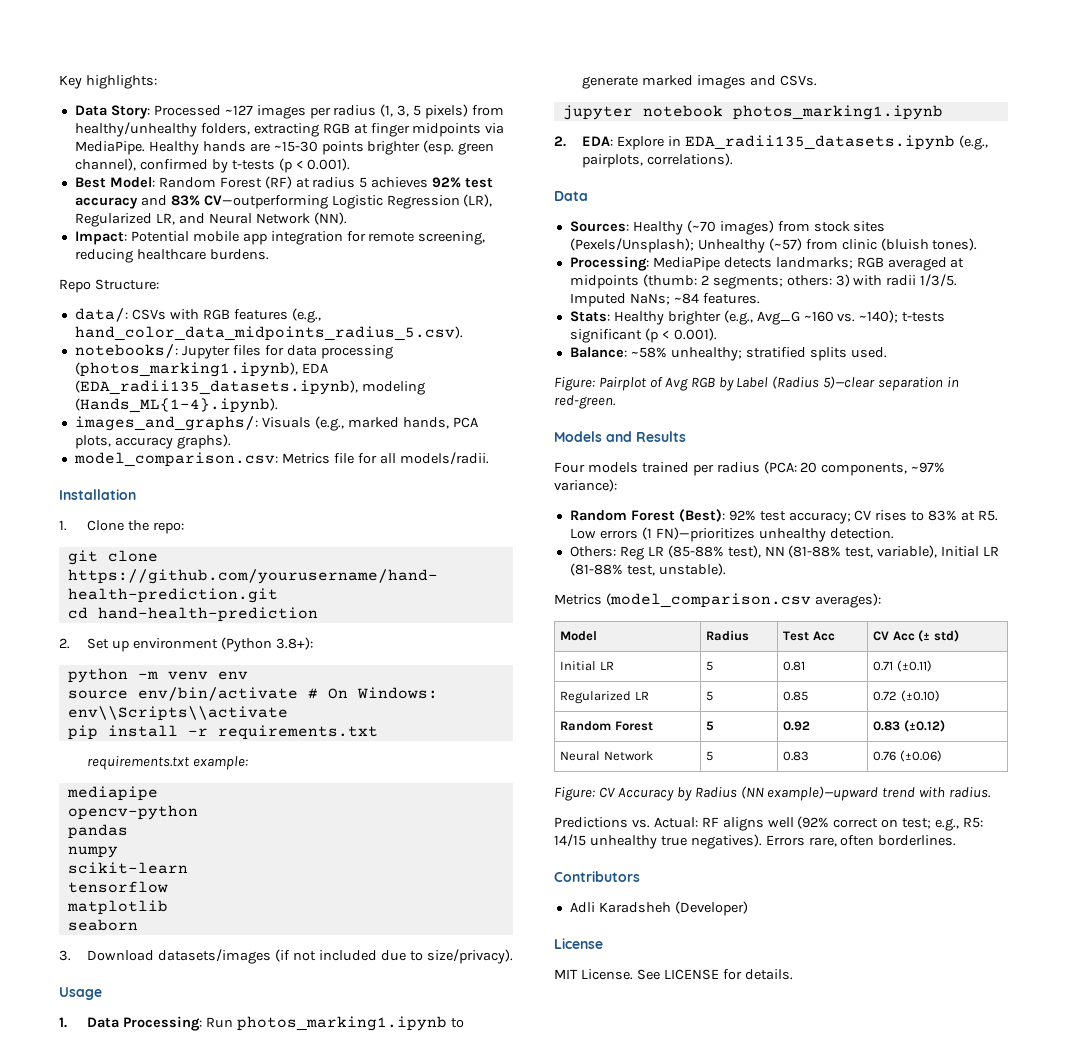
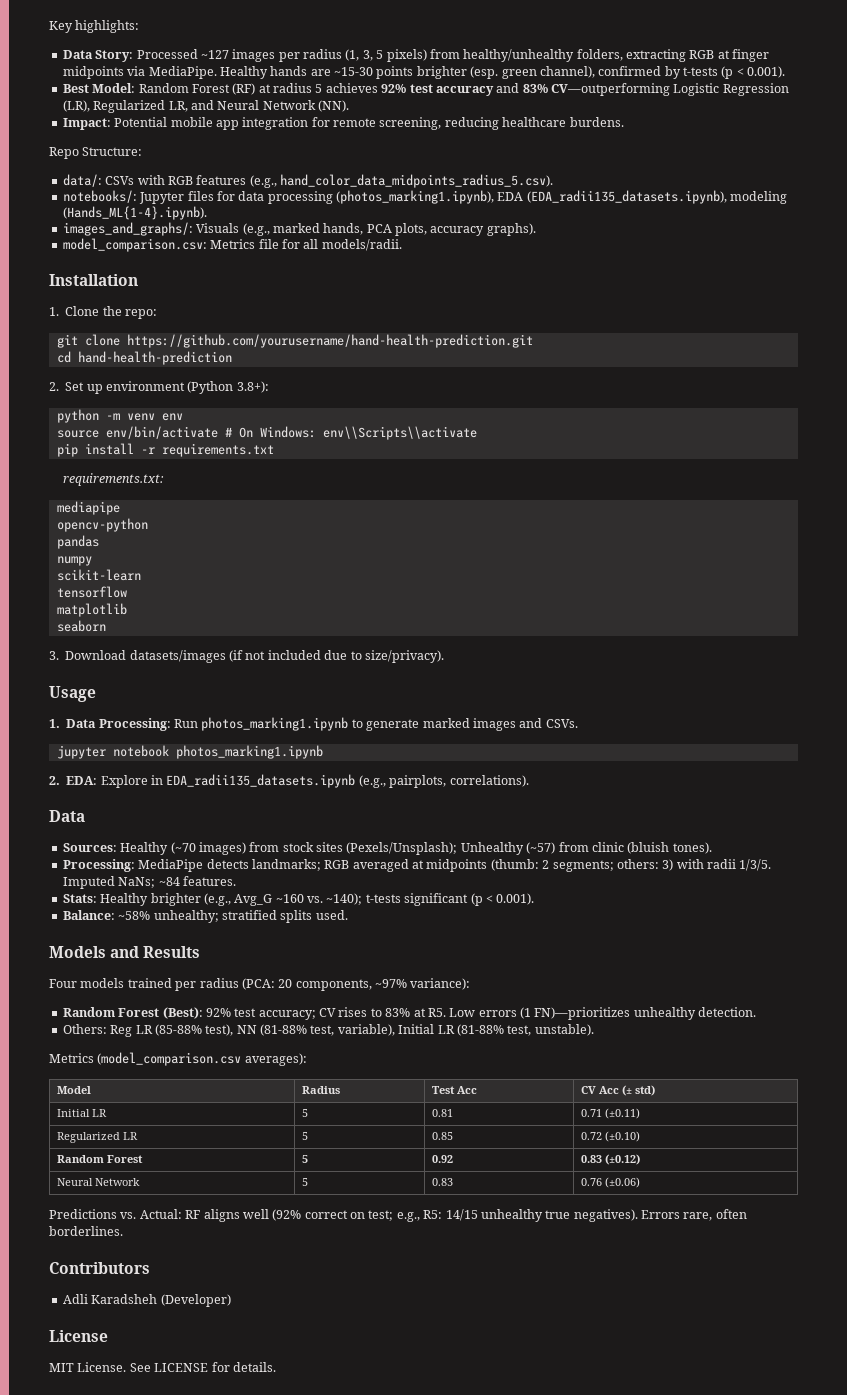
- requirements.txt example:
+ requirements.txt:
- Figure: Pairplot of Avg RGB by Label (Radius 5)—clear separation in red-green.
- Figure: CV Accuracy by Radius (NN example)—upward trend with radius.

